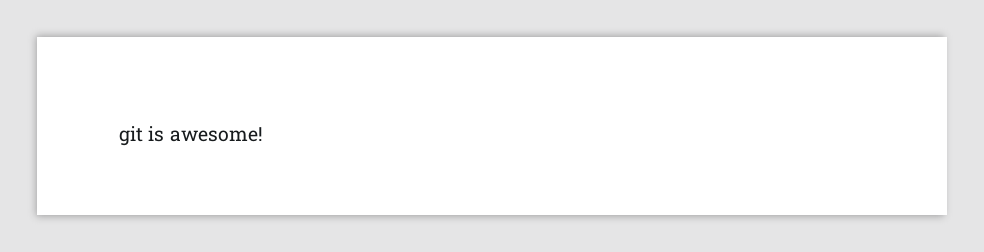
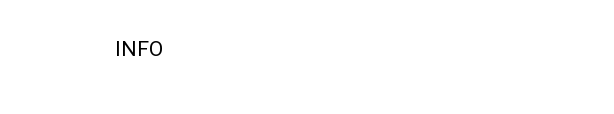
- git is awesome!
+ INFO

